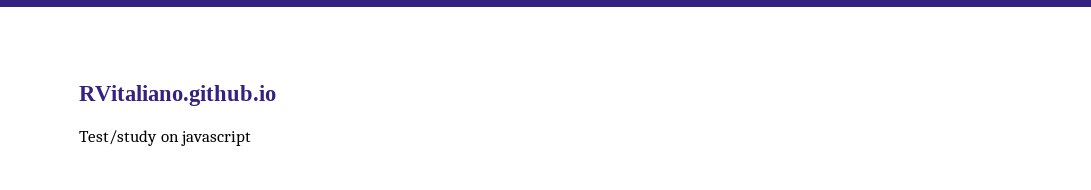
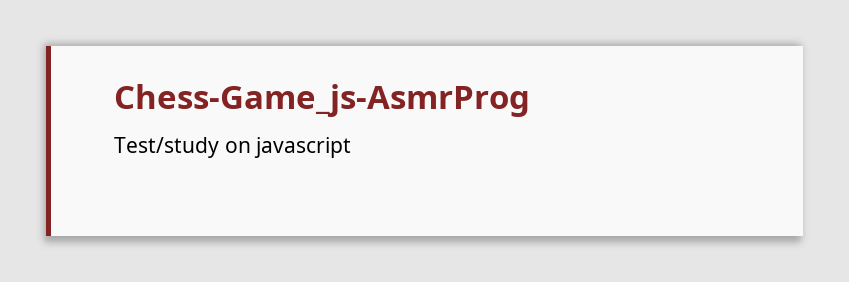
- RVitaliano.github.io
+ Chess-Game_js-AsmrProg

